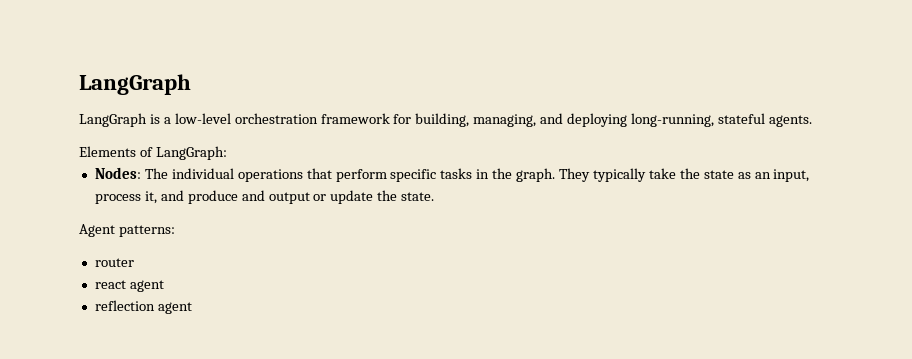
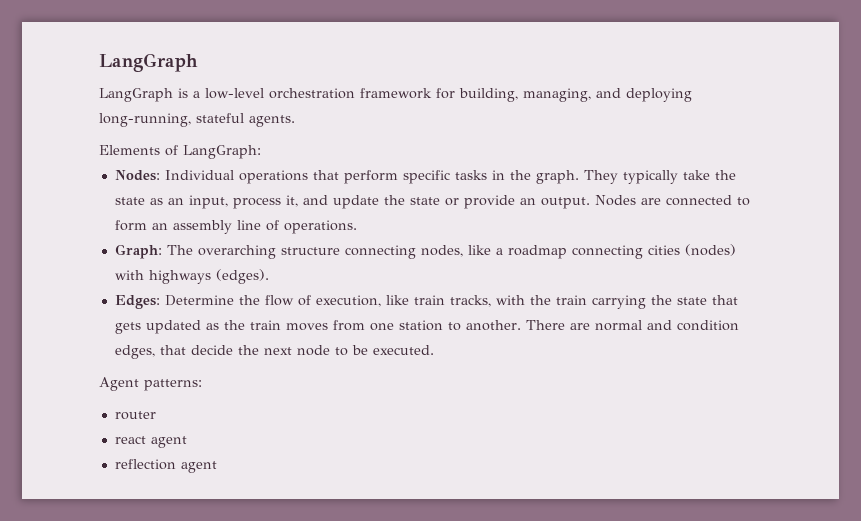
- Nodes: The individual operations that perform specific tasks in the graph.
+ Nodes: Individual operations that perform specific tasks in the graph.
- They typically take the state as an input, process it, and produce and output or update the state.
+ They typically take the state as an input, process it, and update the state or provide an output. Nodes are connected to form an assembly line of operations.
+ Graph: The overarching structure connecting nodes, like a roadmap connecting cities (nodes) with highways (edges).
+ Edges: Determine the flow of execution, like train tracks, with the train carrying the state that gets updated as the train moves from one station to another. There are normal and condition edges, that decide the next node to be executed.

